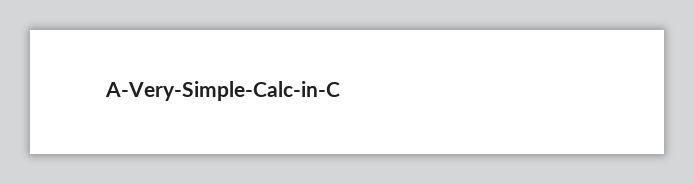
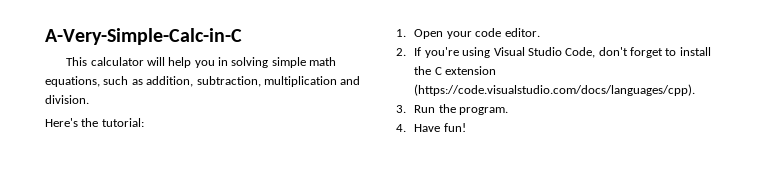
+ This calculator will help you in solving simple math equations, such as addition, subtraction, multiplication and division.
+ Here's the tutorial:
+ 1. Open your code editor.
+ 2. If you're using Visual Studio Code, don't forget to install the C extension (https://code.visualstudio.com/docs/languages/cpp).
+ 3. Run the program.
+ 4. Have fun!

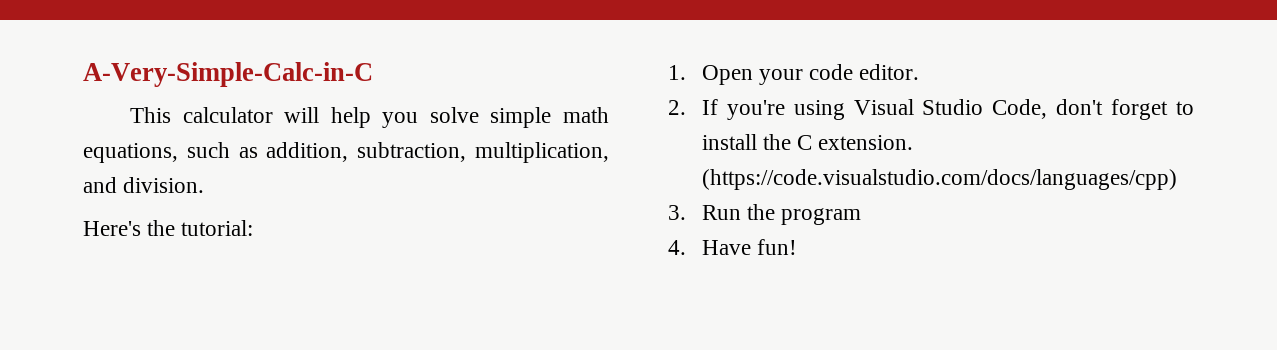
- This calculator will help you in solving simple math equations, such as addition, subtraction, multiplication and division.
+ This calculator will help you solve simple math equations, such as addition, subtraction, multiplication, and division.
- 2. If you're using Visual Studio Code, don't forget to install the C extension (https://code.visualstudio.com/docs/languages/cpp).
+ 2. If you're using Visual Studio Code, don't forget to install the C extension. (https://code.visualstudio.com/docs/languages/cpp)
- 3. Run the program.
+ 3. Run the program

